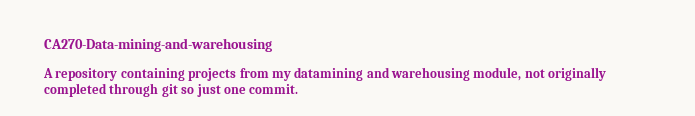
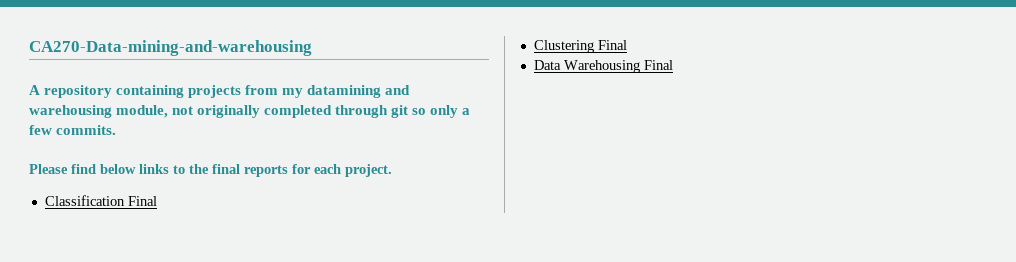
- A repository containing projects from my datamining and warehousing module, not originally completed through git so just one commit.
+ A repository containing projects from my datamining and warehousing module, not originally completed through git so only a few commits.
+ Please find below links to the final reports for each project.
+ Classification Final
+ Clustering Final
+ Data Warehousing Final

